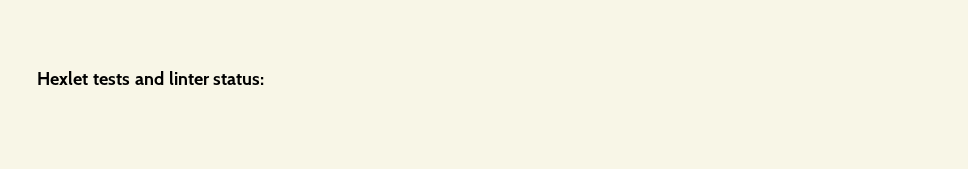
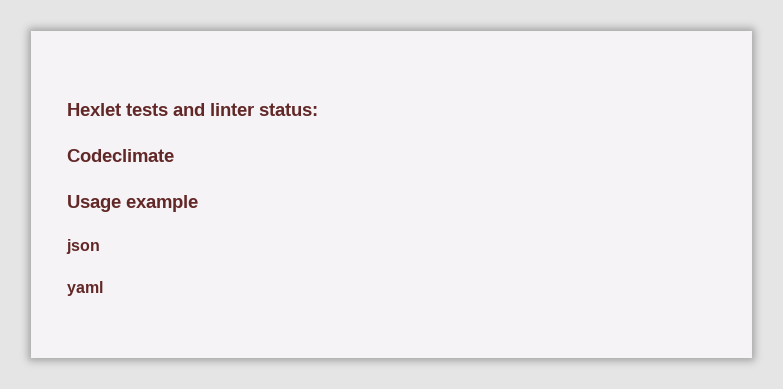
+ Codeclimate
+ Usage example
+ json
+ yaml

